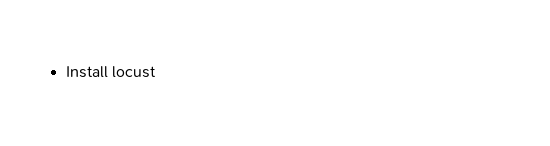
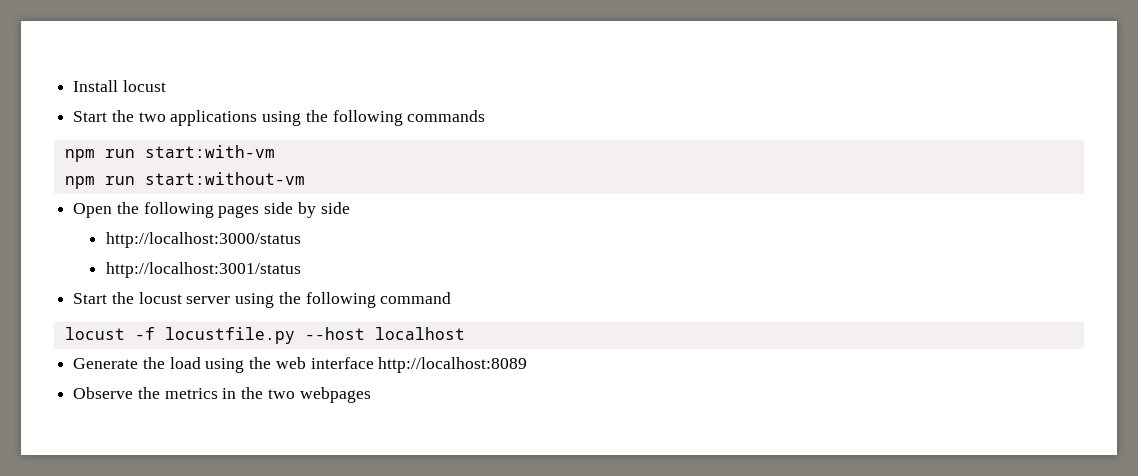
+ Start the two applications using the following commands
+ npm run start:with-vm
+ npm run start:without-vm
+ Open the following pages side by side
+ http://localhost:3000/status
+ http://localhost:3001/status
+ Start the locust server using the following command
+ locust -f locustfile.py --host localhost
+ Generate the load using the web interface http://localhost:8089
+ Observe the metrics in the two webpages

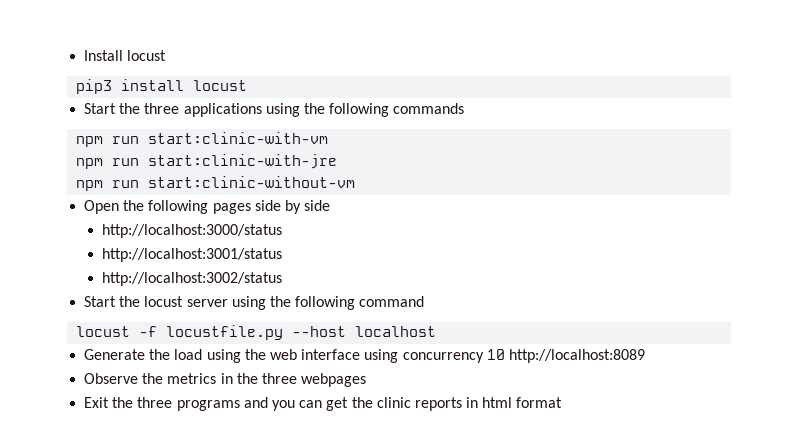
- Start the two applications using the following commands
+ pip3 install locust
+ Start the three applications using the following commands
- npm run start:with-vm
- npm run start:without-vm
+ npm run start:clinic-with-vm
+ npm run start:clinic-with-jre
+ npm run start:clinic-without-vm
+ http://localhost:3002/status
- Generate the load using the web interface http://localhost:8089
+ Generate the load using the web interface using concurrency 10 http://localhost:8089
- Observe the metrics in the two webpages
+ Observe the metrics in the three webpages
+ Exit the three programs and you can get the clinic reports in html format

